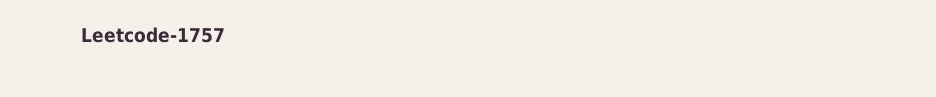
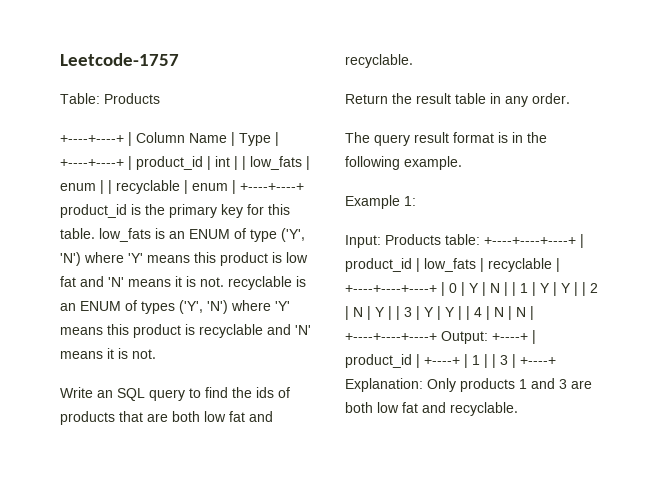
+ Table: Products
+ +----+----+ | Column Name | Type | +----+----+ | product_id | int | | low_fats | enum | | recyclable | enum | +----+----+ product_id is the primary key for this table. low_fats is an ENUM of type ('Y', 'N') where 'Y' means this product is low fat and 'N' means it is not. recyclable is an ENUM of types ('Y', 'N') where 'Y' means this product is recyclable and 'N' means it is not.
+ Write an SQL query to find the ids of products that are both low fat and recyclable.
+ Return the result table in any order.
+ The query result format is in the following example.
+ Example 1:
+ Input: Products table: +----+----+----+ | product_id | low_fats | recyclable | +----+----+----+ | 0 | Y | N | | 1 | Y | Y | | 2 | N | Y | | 3 | Y | Y | | 4 | N | N | +----+----+----+ Output: +----+ | product_id | +----+ | 1 | | 3 | +----+ Explanation: Only products 1 and 3 are both low fat and recyclable.

